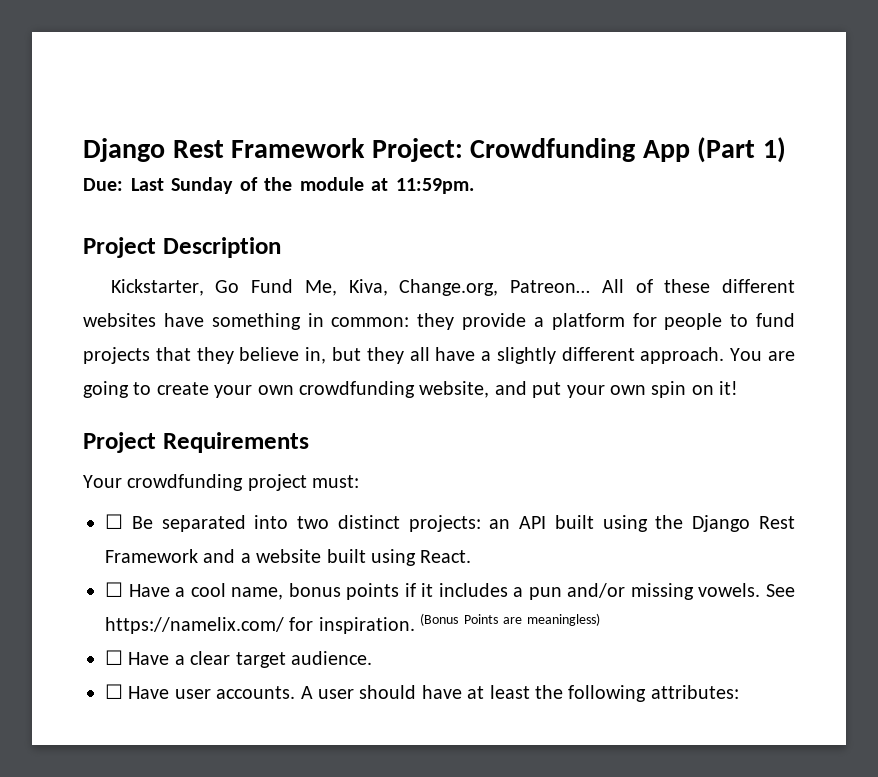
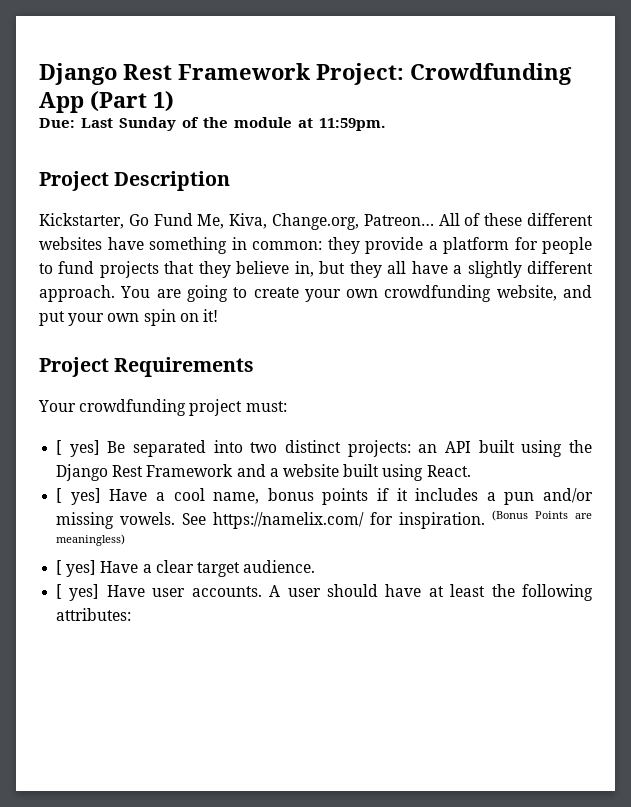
- ☐ Be separated into two distinct projects: an API built using the Django Rest Framework and a website built using React.
+ [ yes] Be separated into two distinct projects: an API built using the Django Rest Framework and a website built using React.
- ☐ Have a cool name, bonus points if it includes a pun and/or missing vowels.
+ [ yes] Have a cool name, bonus points if it includes a pun and/or missing vowels.
- ☐ Have a clear target audience.
+ [ yes] Have a clear target audience.
- ☐ Have user accounts.
+ [ yes] Have user accounts.

